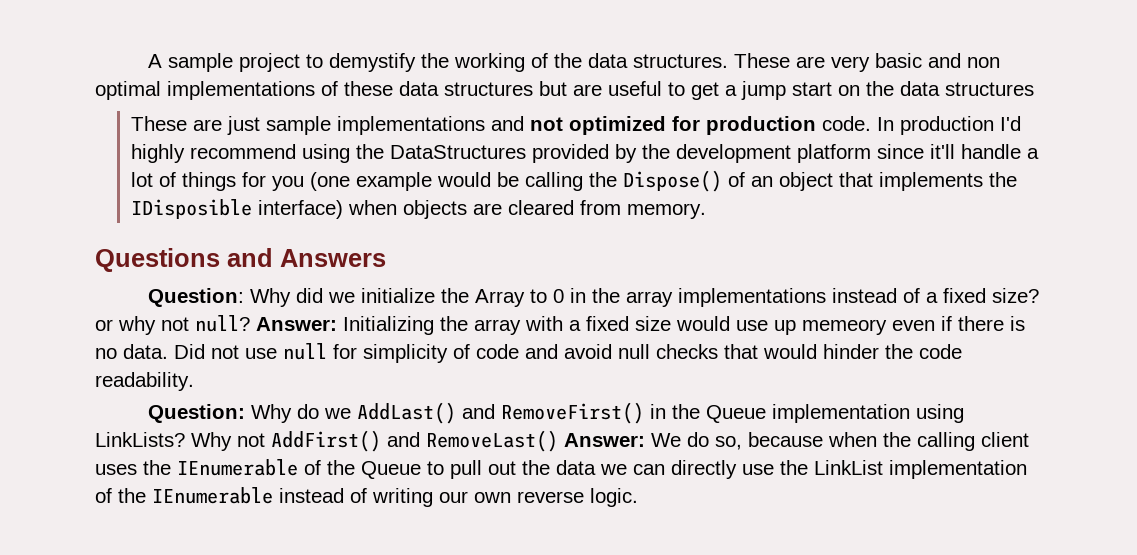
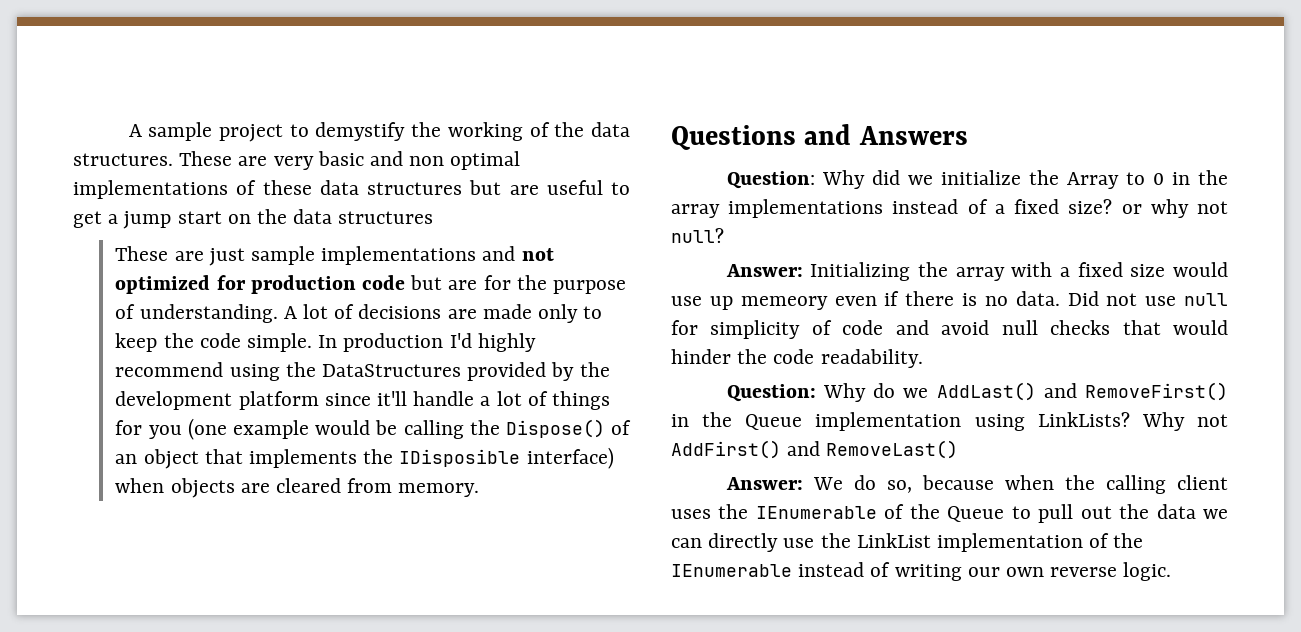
- These are just sample implementations and not optimized for production code.
+ These are just sample implementations and not optimized for production code but are for the purpose of understanding. A lot of decisions are made only to keep the code simple.
- Question: Why did we initialize the Array to 0 in the array implementations instead of a fixed size? or why not null? Answer: Initializing the array with a fixed size would use up memeory even if there is no data.
+ Question: Why did we initialize the Array to 0 in the array implementations instead of a fixed size? or why not null?
+ Answer: Initializing the array with a fixed size would use up memeory even if there is no data.
- Why not AddFirst() and RemoveLast() Answer: We do so, because when the calling client uses the IEnumerable of the Queue to pull out the data we can directly use the LinkList implementation of the IEnumerable instead of writing our own reverse logic.
+ Why not AddFirst() and RemoveLast()
+ Answer: We do so, because when the calling client uses the IEnumerable of the Queue to pull out the data we can directly use the LinkList implementation of the IEnumerable instead of writing our own reverse logic.

